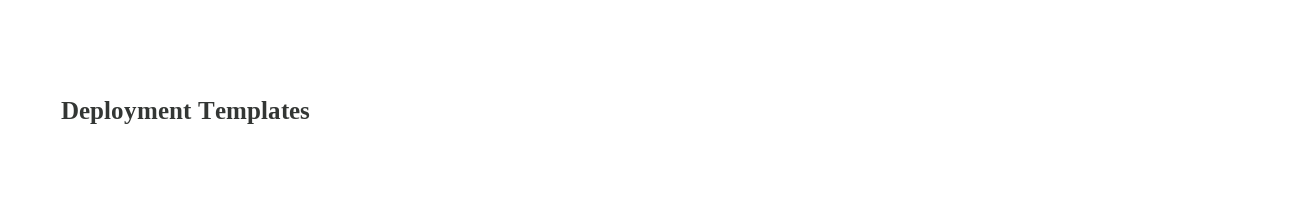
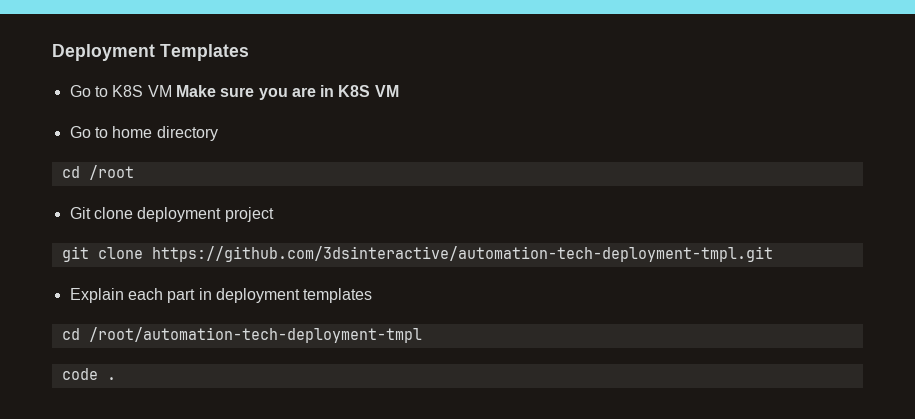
+ Go to K8S VM Make sure you are in K8S VM
+ Go to home directory
+ cd /root
+ Git clone deployment project
+ git clone https://github.com/3dsinteractive/automation-tech-deployment-tmpl.git
+ Explain each part in deployment templates
+ cd /root/automation-tech-deployment-tmpl
+ code .

